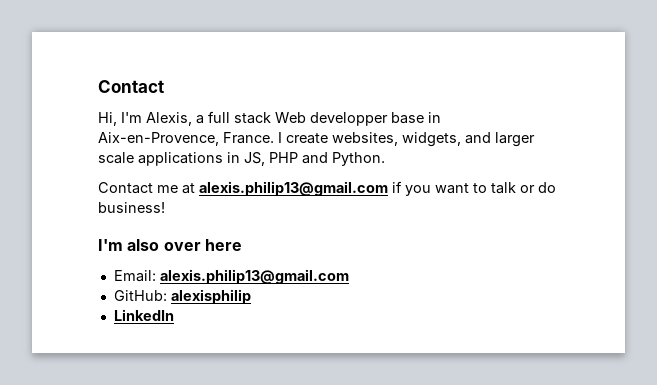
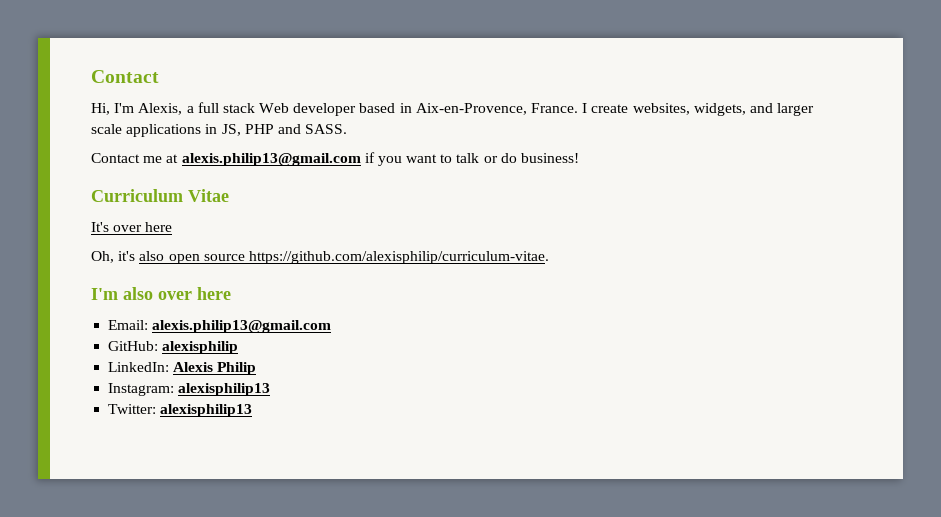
- Hi, I'm Alexis, a full stack Web developper base in Aix-en-Provence, France.
+ Hi, I'm Alexis, a full stack Web developer based in Aix-en-Provence, France.
- I create websites, widgets, and larger scale applications in JS, PHP and Python.
+ I create websites, widgets, and larger scale applications in JS, PHP and SASS.
+ Curriculum Vitae
+ It's over here
+ Oh, it's also open source https://github.com/alexisphilip/curriculum-vitae.
- LinkedIn
+ LinkedIn: Alexis Philip
+ Instagram: alexisphilip13
+ Twitter: alexisphilip13

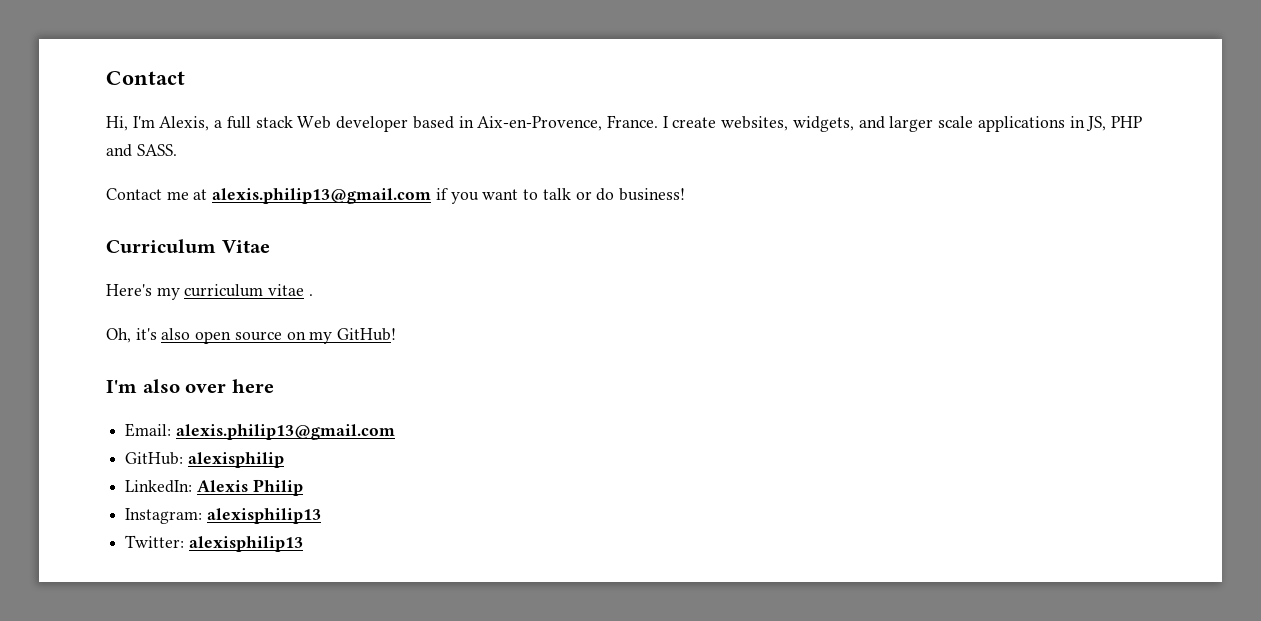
- It's over here
+ Here's my curriculum vitae .
- Oh, it's also open source https://github.com/alexisphilip/curriculum-vitae.
+ Oh, it's also open source on my GitHub!

